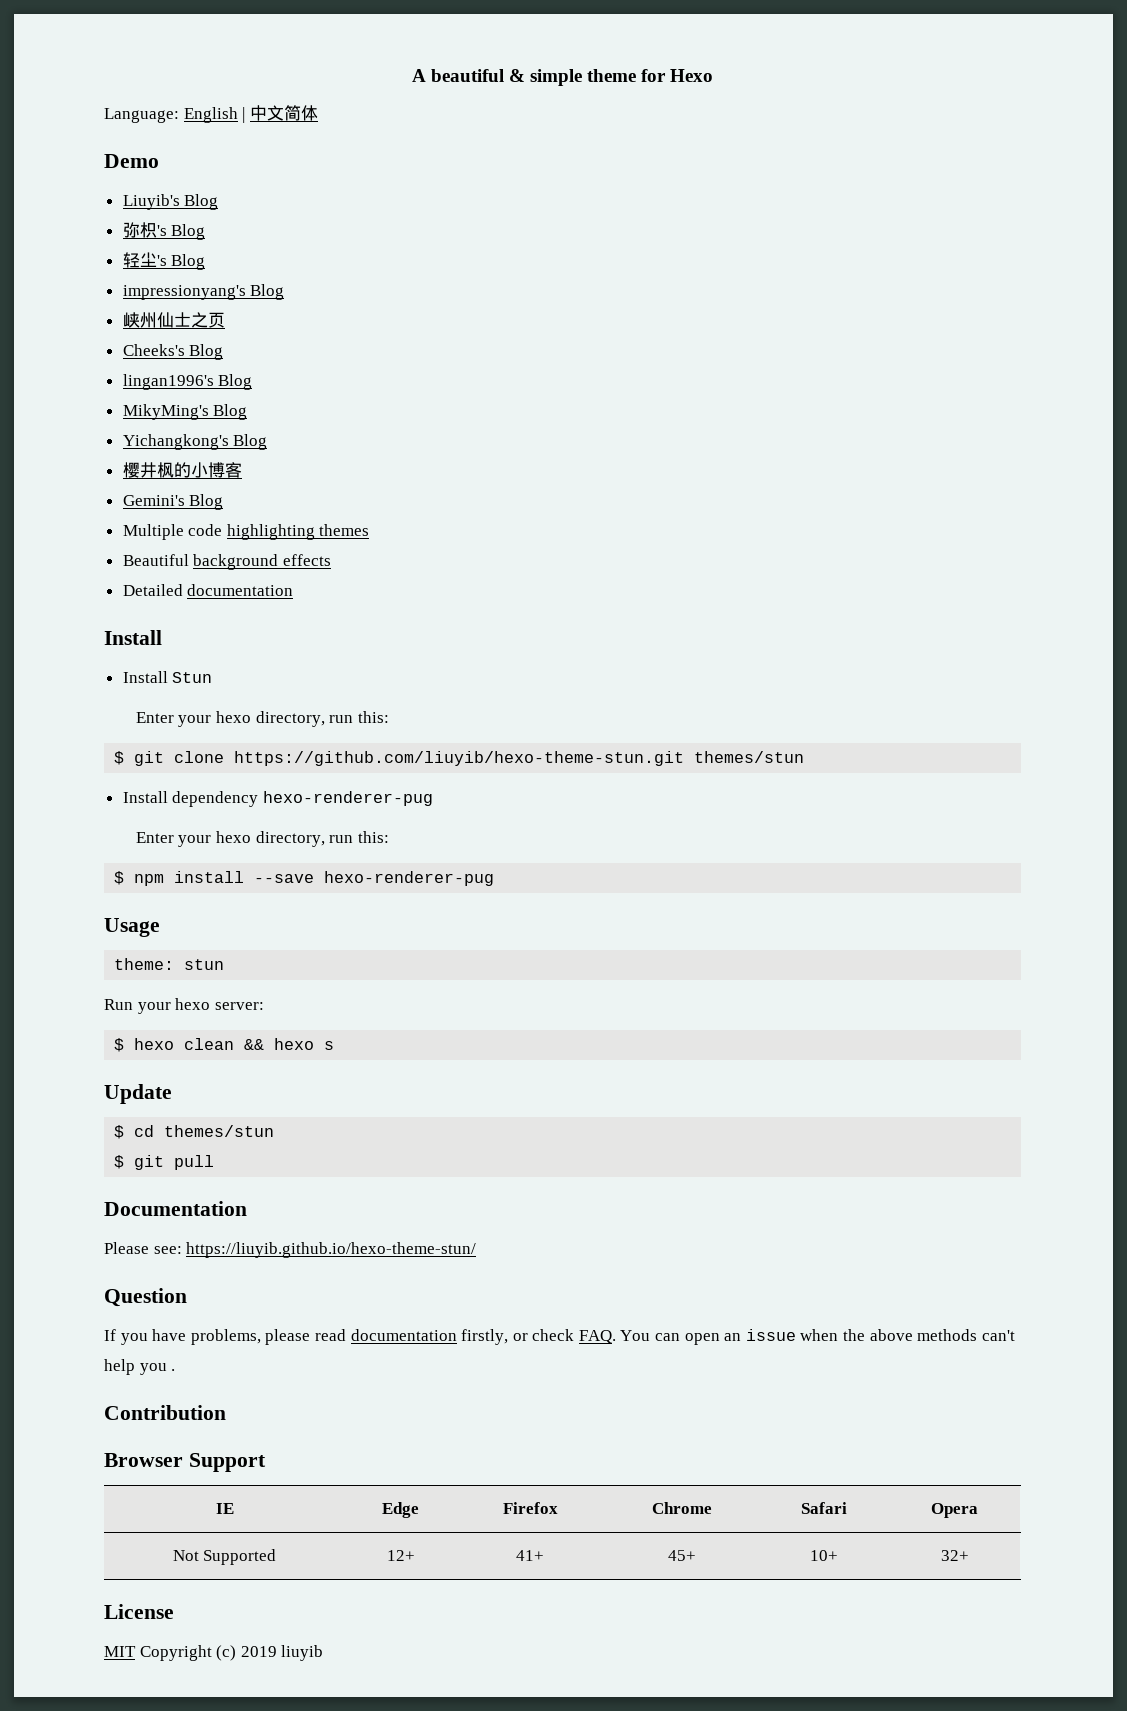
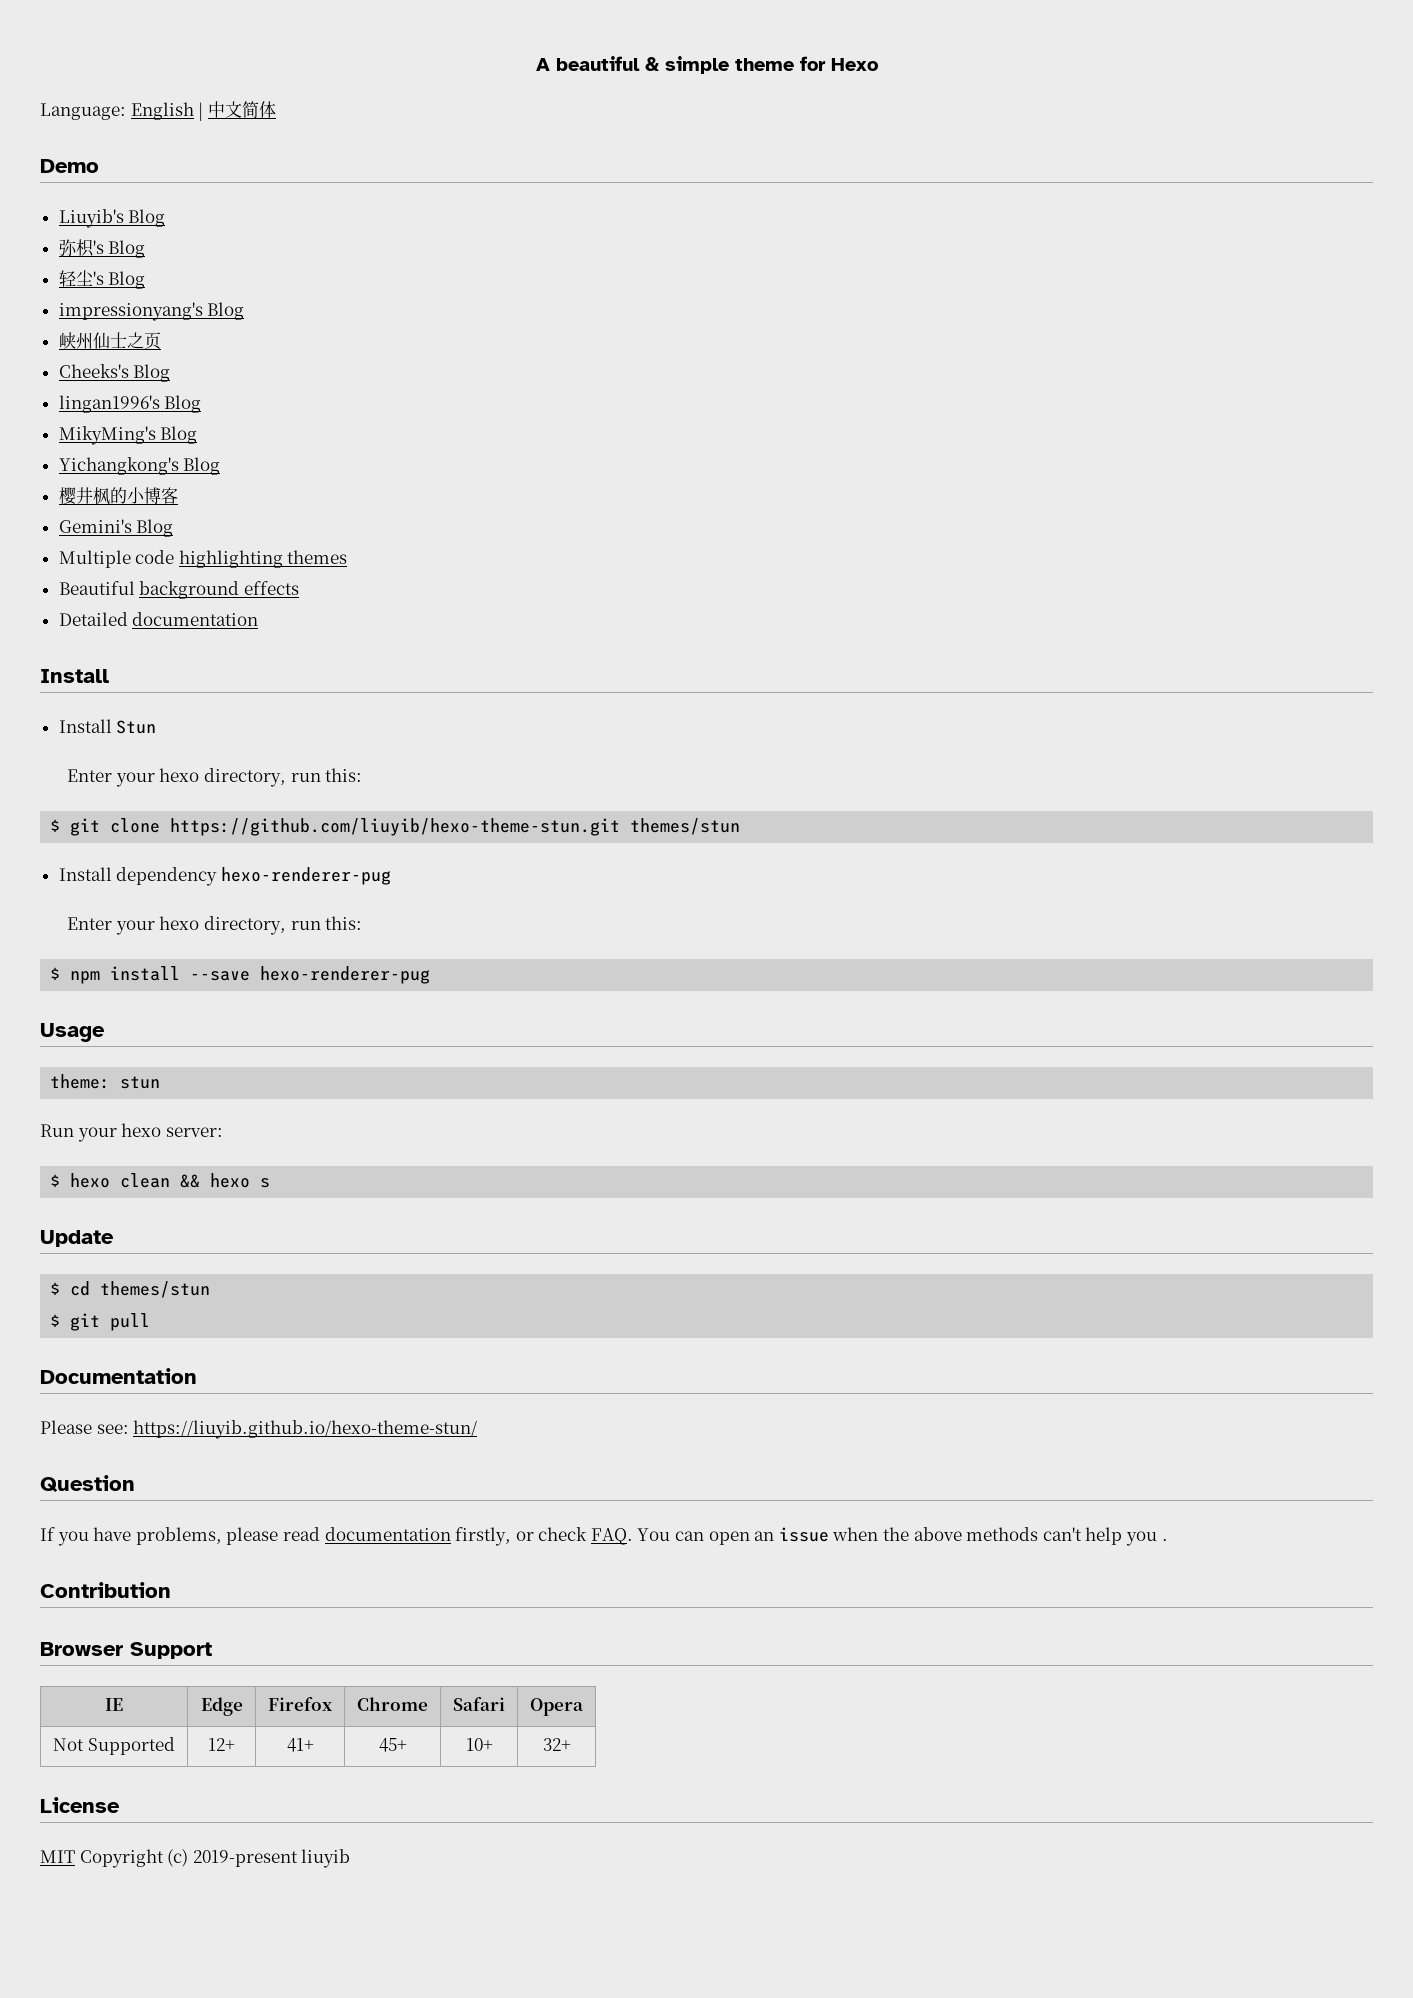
- MIT Copyright (c) 2019 liuyib
+ MIT Copyright (c) 2019-present liuyib

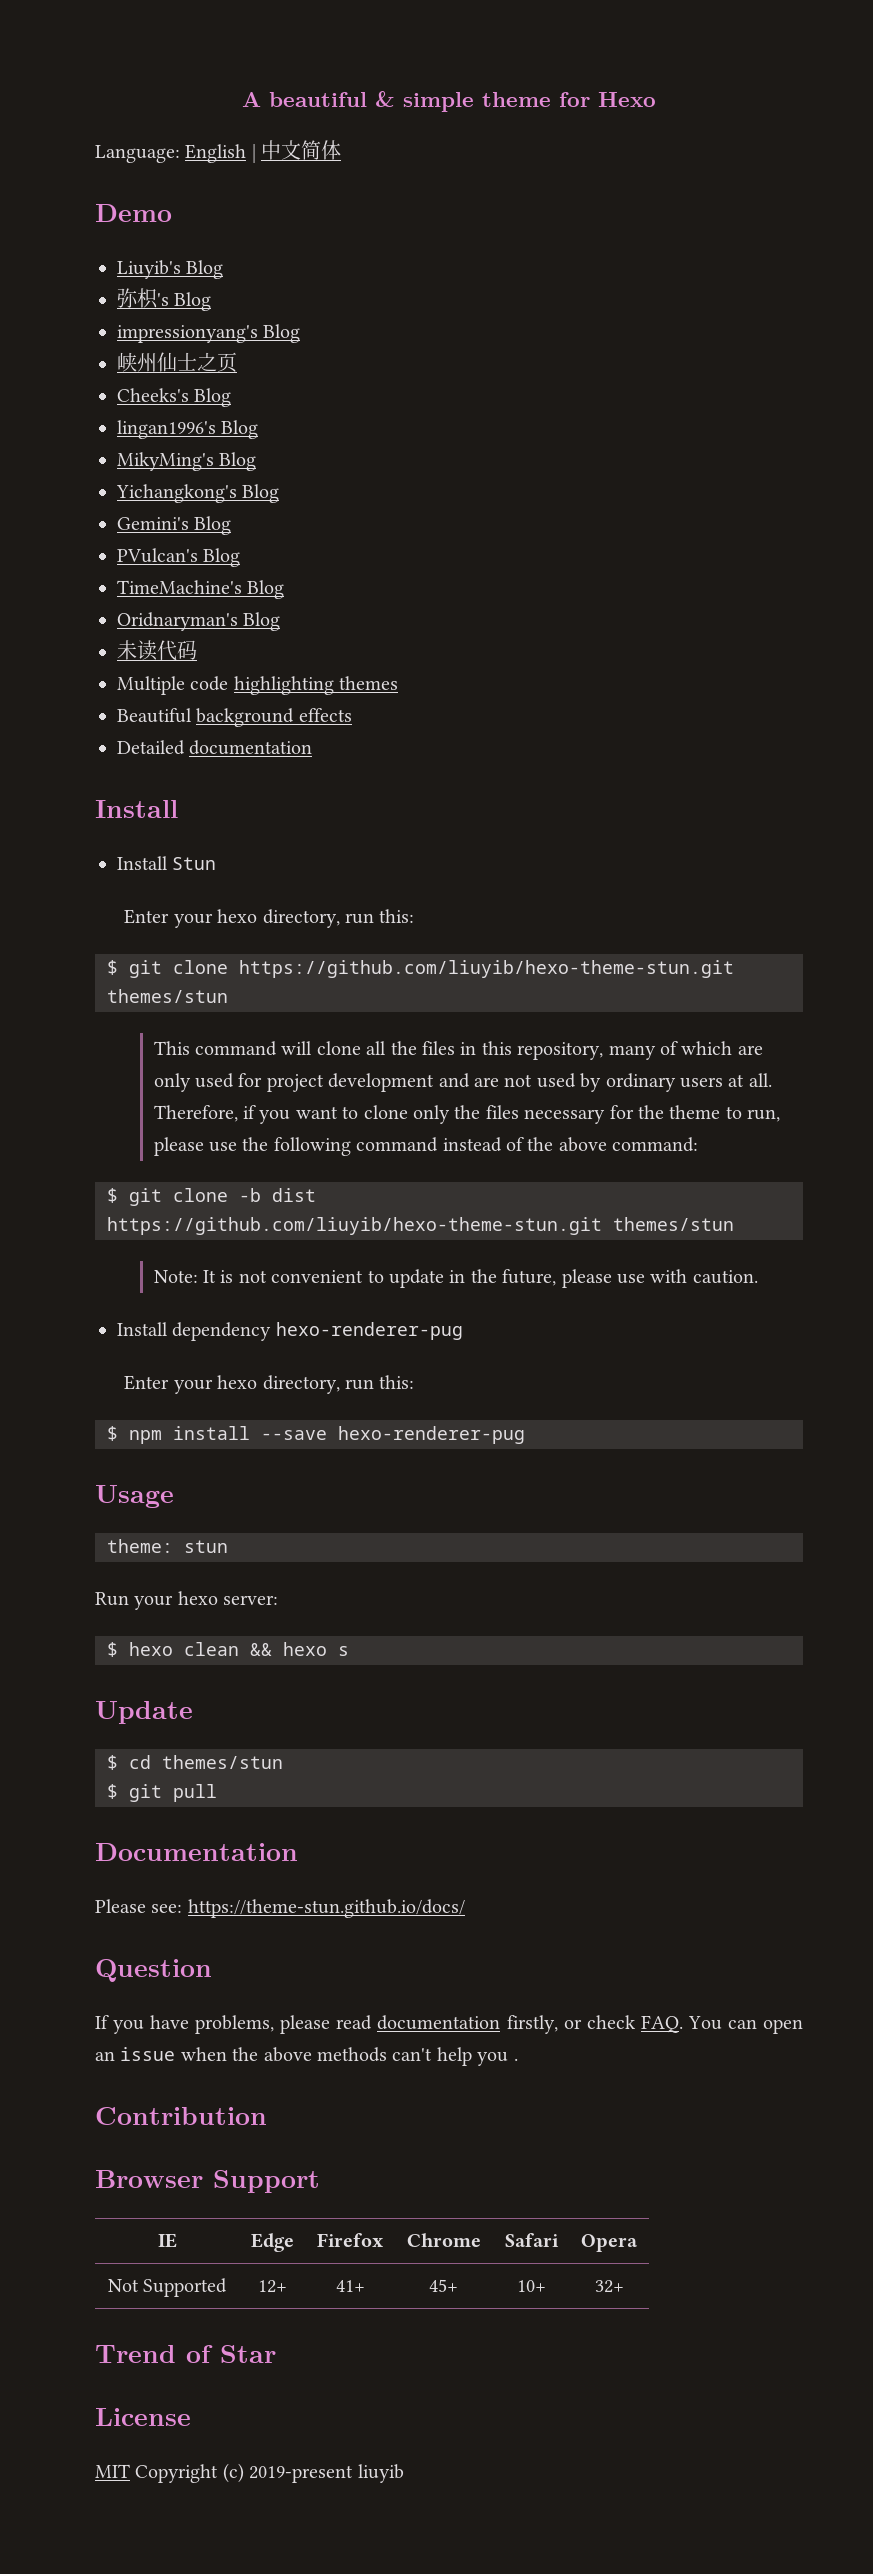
- 轻尘's Blog
- 樱井枫的小博客
+ PVulcan's Blog
+ TimeMachine's Blog
+ Oridnaryman's Blog
+ 未读代码
+ This command will clone all the files in this repository, many of which are only used for project development and are not used by ordinary users at all. Therefore, if you want to clone only the files necessary for the theme to run, please use the following command instead of the above command:
+ $ git clone -b dist https://github.com/liuyib/hexo-theme-stun.git themes/stun
+ Note: It is not convenient to update in the future, please use with caution.
- Please see: https://liuyib.github.io/hexo-theme-stun/
+ Please see: https://theme-stun.github.io/docs/
+ Trend of Star

